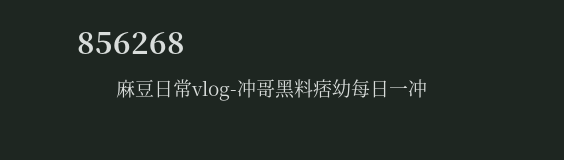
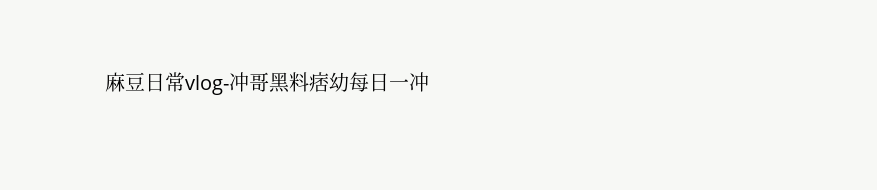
- 856268

